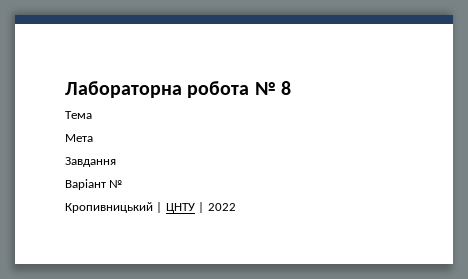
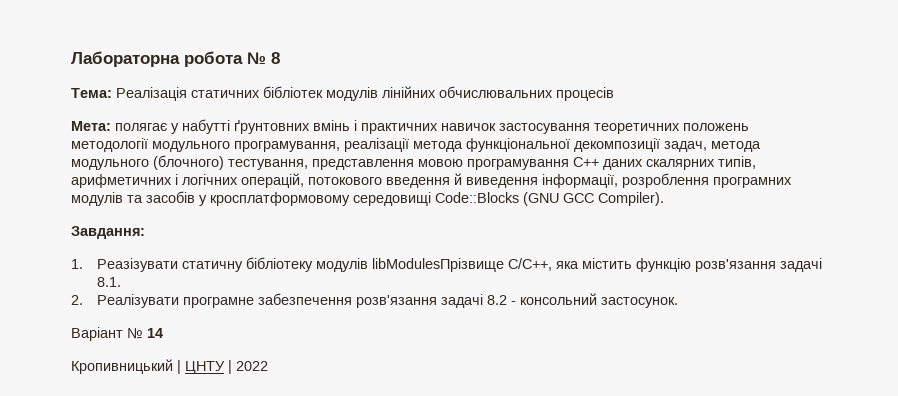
- Тема
- Мета
- Завдання
+ Тема: Реалізація статичних бібліотек модулів лінійних обчислювальних процесів
+ Мета: полягає у набутті ґрунтовних вмінь і практичних навичок застосування теоретичних положень методології модульного програмування, реалізації метода функціональної декомпозиції задач, метода модульного (блочного) тестування, представлення мовою програмування C++ даних скалярних типів, арифметичних і логічних операцій, потокового введення й виведення інформації, розроблення програмних модулів та засобів у кросплатформовому середовищі Code::Blocks (GNU GCC Compiler).
+ Завдання:
+ 1. Реазізувати статичну бібліотеку модулів libModulesПрізвище C/C++, яка містить функцію розв'язання задачі 8.1.
+ 2. Реалізувати програмне забезпечення розв'язання задачі 8.2 - консольний застосунок.
- Варіант №
+ Варіант № 14

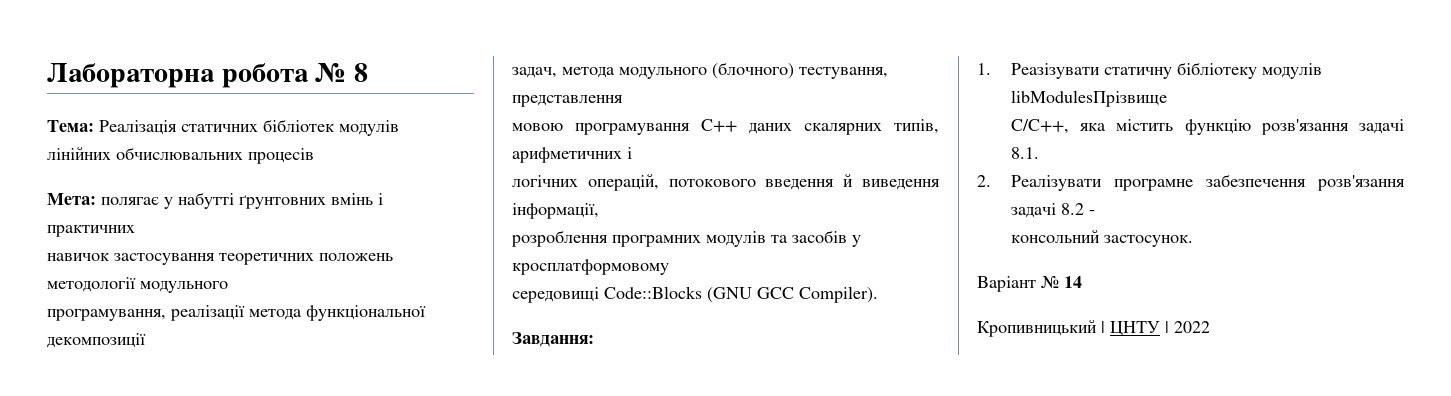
- Тема: Реалізація статичних бібліотек модулів лінійних обчислювальних процесів
+ Тема: Реалізація статичних бібліотек модулів
+ лінійних обчислювальних процесів
- Мета: полягає у набутті ґрунтовних вмінь і практичних навичок застосування теоретичних положень методології модульного програмування, реалізації метода функціональної декомпозиції задач, метода модульного (блочного) тестування, представлення мовою програмування C++ даних скалярних типів, арифметичних і логічних операцій, потокового введення й виведення інформації, розроблення програмних модулів та засобів у кросплатформовому середовищі Code::Blocks (GNU GCC Compiler).
+ Мета: полягає у набутті ґрунтовних вмінь і практичних
+ навичок застосування теоретичних положень методології модульного
+ програмування, реалізації метода функціональної декомпозиції
+ задач, метода модульного (блочного) тестування, представлення
+ мовою програмування C++ даних скалярних типів, арифметичних і
+ логічних операцій, потокового введення й виведення інформації,
+ розроблення програмних модулів та засобів у кросплатформовому
+ середовищі Code::Blocks (GNU GCC Compiler).
- 1. Реазізувати статичну бібліотеку модулів libModulesПрізвище C/C++, яка містить функцію розв'язання задачі 8.1.
+ 1. Реазізувати статичну бібліотеку модулів libModulesПрізвище
+ C/C++, яка містить функцію розв'язання задачі 8.1.
- 2. Реалізувати програмне забезпечення розв'язання задачі 8.2 - консольний застосунок.
+ 2. Реалізувати програмне забезпечення розв'язання задачі 8.2 -
+ консольний застосунок.

